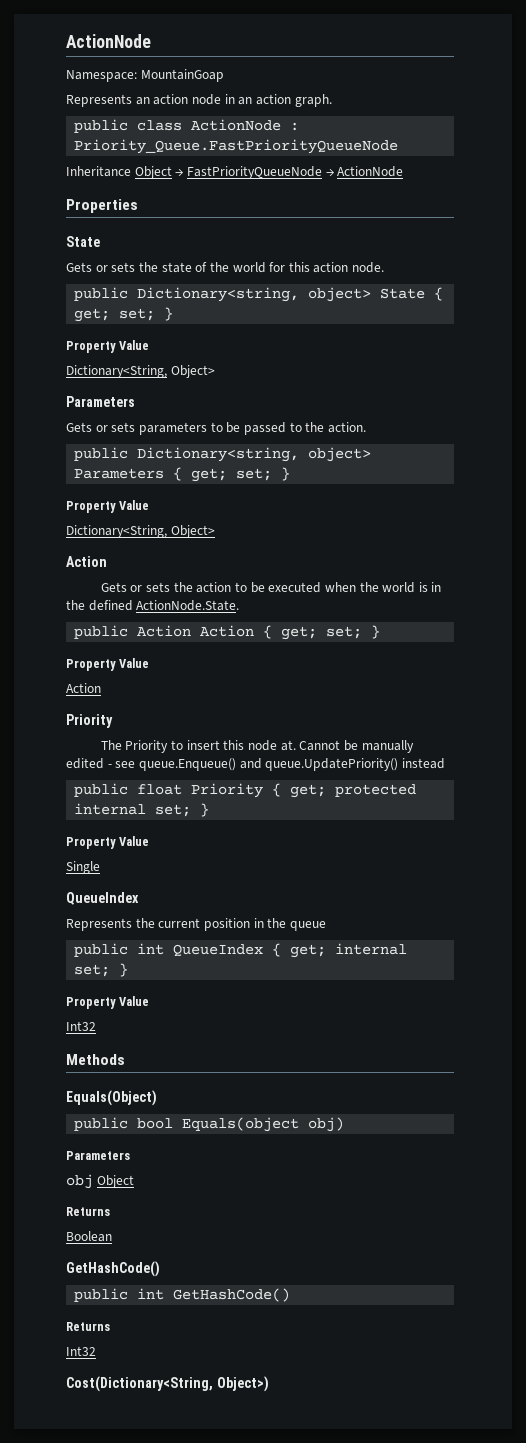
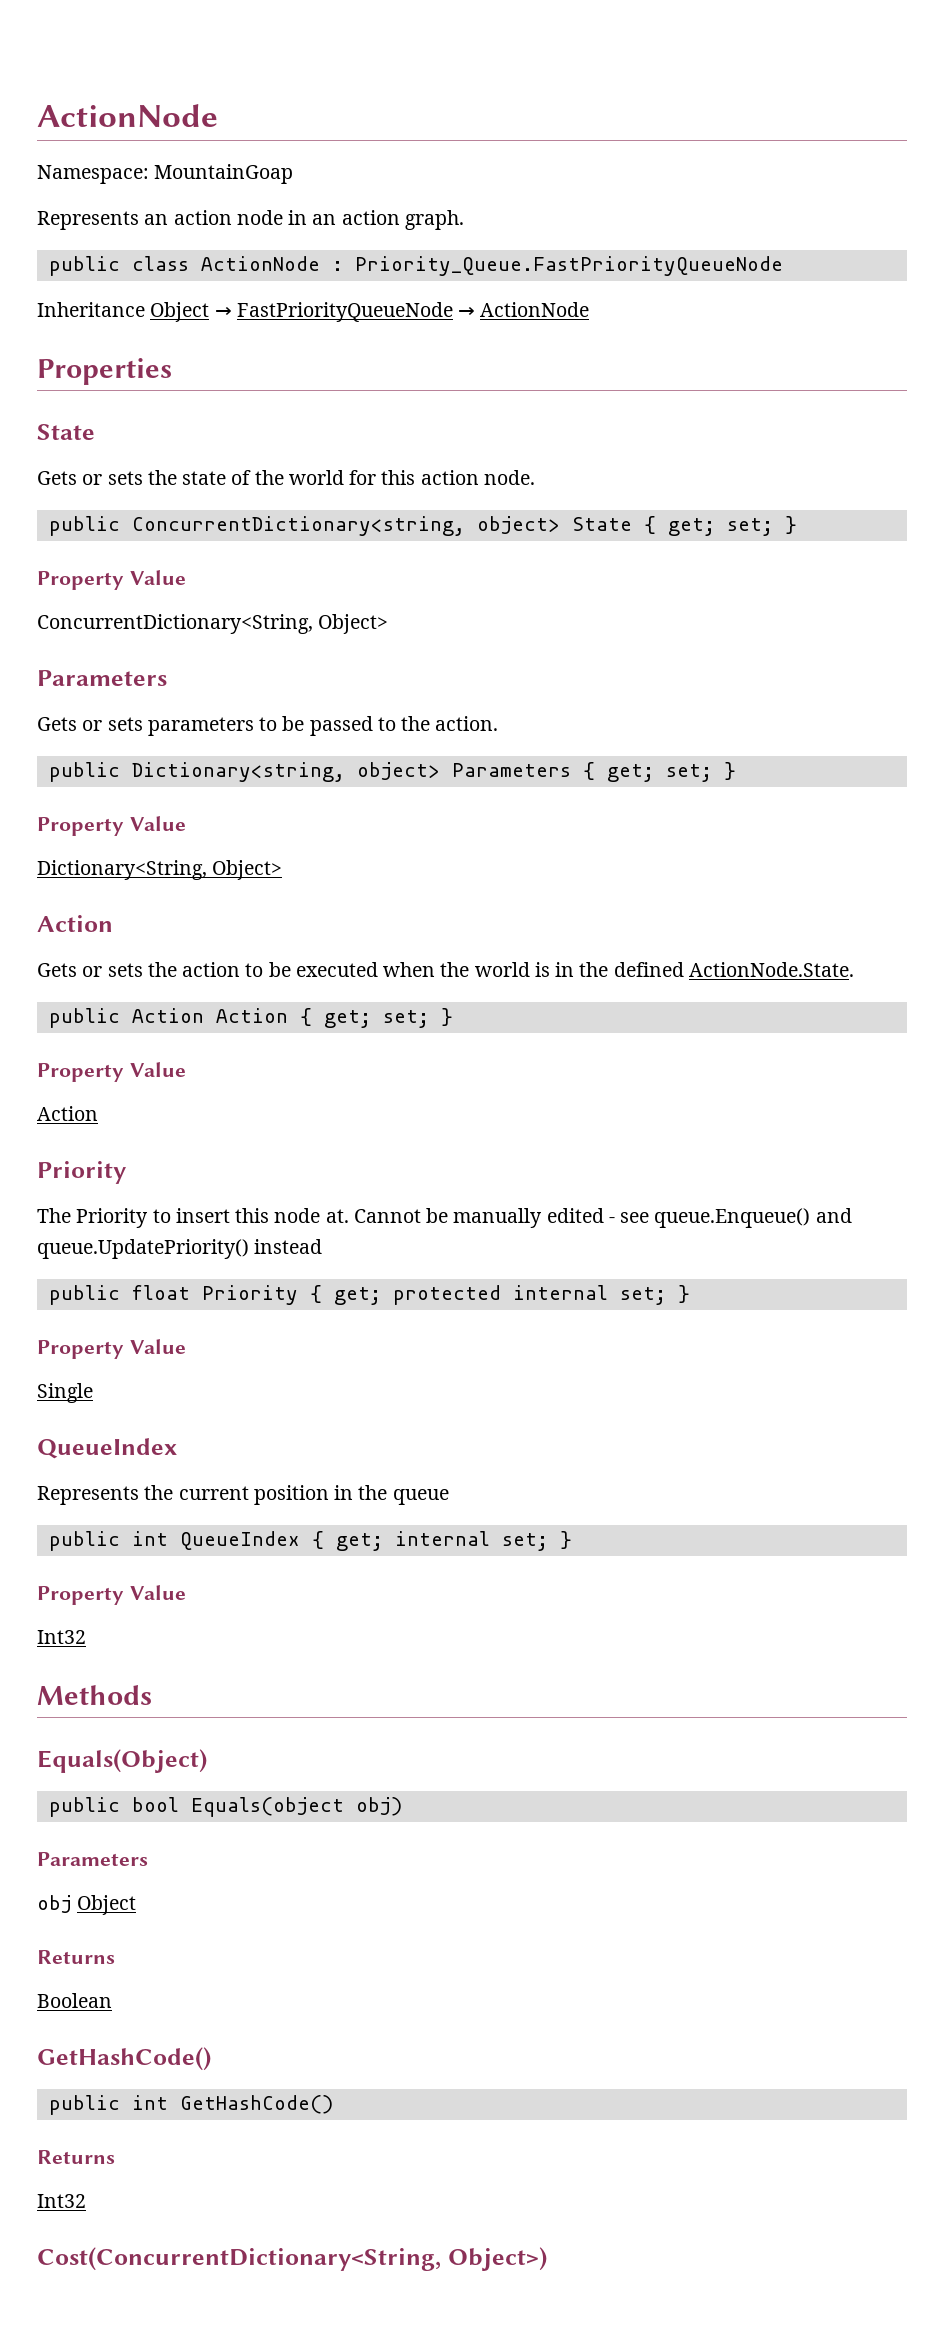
- public Dictionary<string, object> State { get; set; }
+ public ConcurrentDictionary<string, object> State { get; set; }
  Property Value
- Dictionary<String, Object>
+ ConcurrentDictionary<String, Object>
- Cost(Dictionary<String, Object>)
+ Cost(ConcurrentDictionary<String, Object>)

